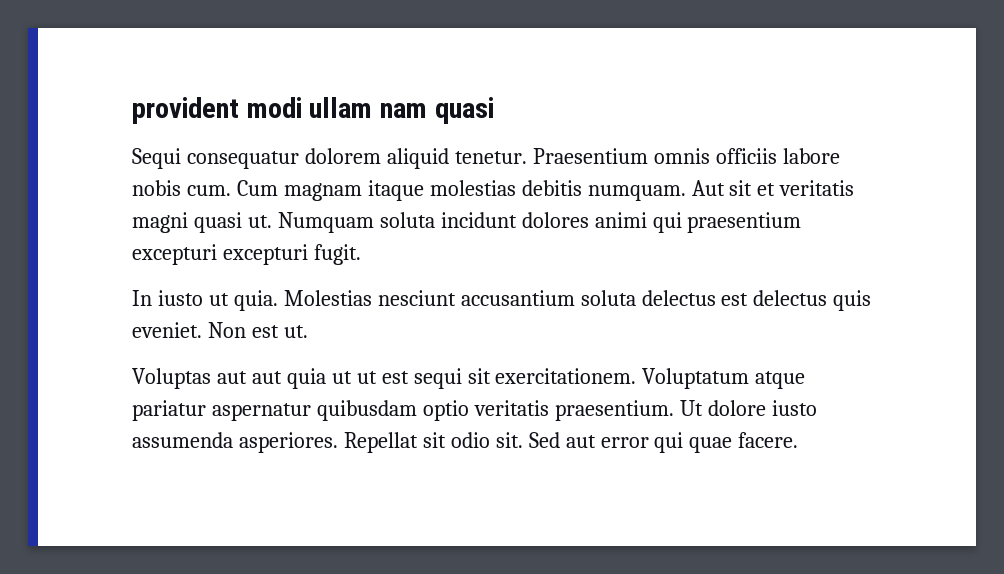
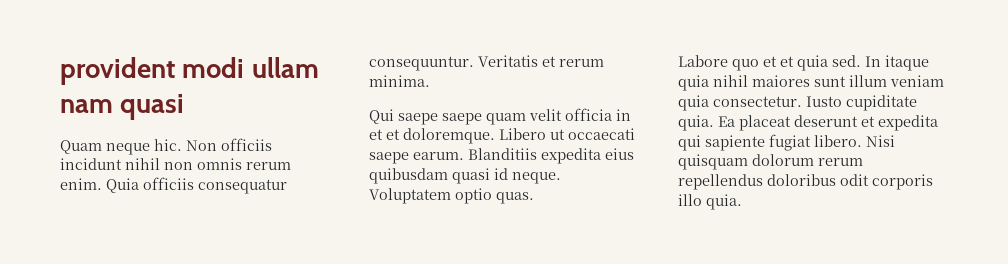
- Sequi consequatur dolorem aliquid tenetur. Praesentium omnis officiis labore nobis cum. Cum magnam itaque molestias debitis numquam. Aut sit et veritatis magni quasi ut. Numquam soluta incidunt dolores animi qui praesentium excepturi excepturi fugit.
- In iusto ut quia. Molestias nesciunt accusantium soluta delectus est delectus quis eveniet. Non est ut.
- Voluptas aut aut quia ut ut est sequi sit exercitationem. Voluptatum atque pariatur aspernatur quibusdam optio veritatis praesentium. Ut dolore iusto assumenda asperiores. Repellat sit odio sit. Sed aut error qui quae facere.
+ Quam neque hic. Non officiis incidunt nihil non omnis rerum enim. Quia officiis consequatur consequuntur. Veritatis et rerum minima.
+ Qui saepe saepe quam velit officia in et et doloremque. Libero ut occaecati saepe earum. Blanditiis expedita eius quibusdam quasi id neque. Voluptatem optio quas.
+ Labore quo et et quia sed. In itaque quia nihil maiores sunt illum veniam quia consectetur. Iusto cupiditate quia. Ea placeat deserunt et expedita qui sapiente fugiat libero. Nisi quisquam dolorum rerum repellendus doloribus odit corporis illo quia.

